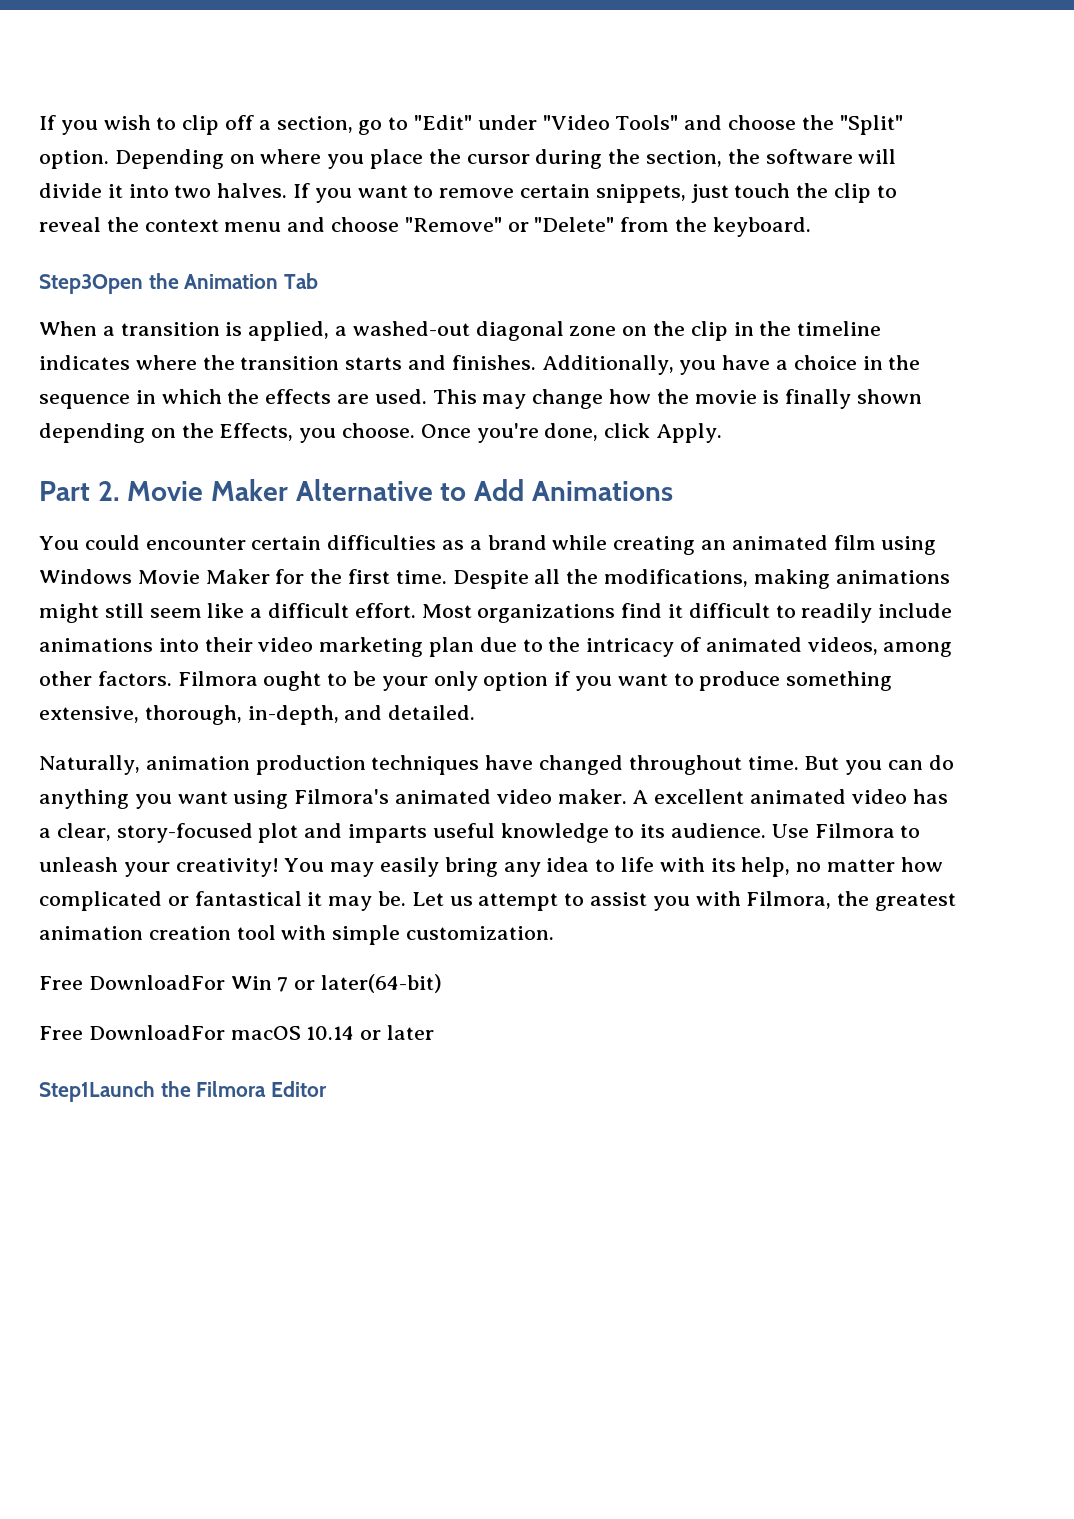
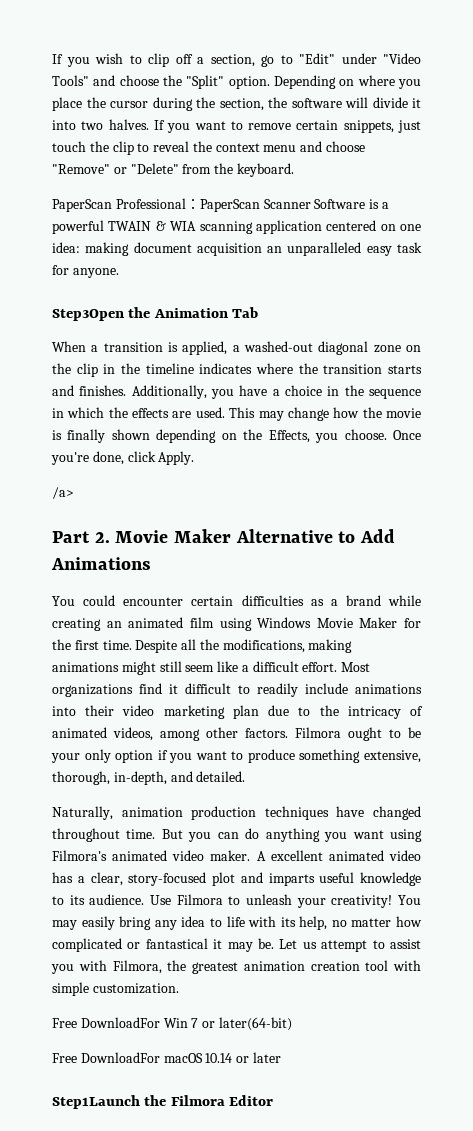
+ PaperScan Professional：PaperScan Scanner Software is a powerful TWAIN & WIA scanning application centered on one idea: making document acquisition an unparalleled easy task for anyone.
+ /a>

